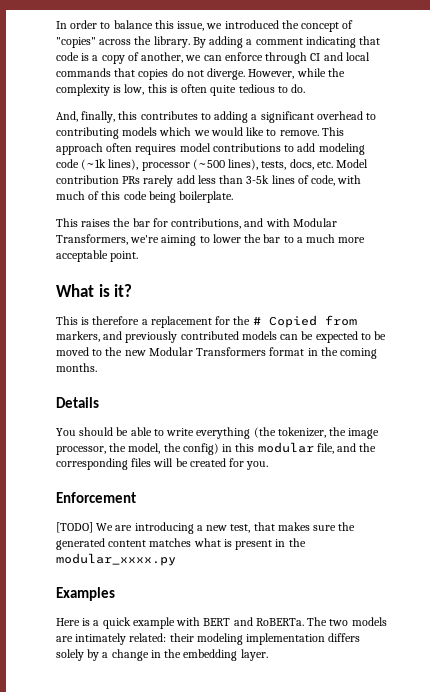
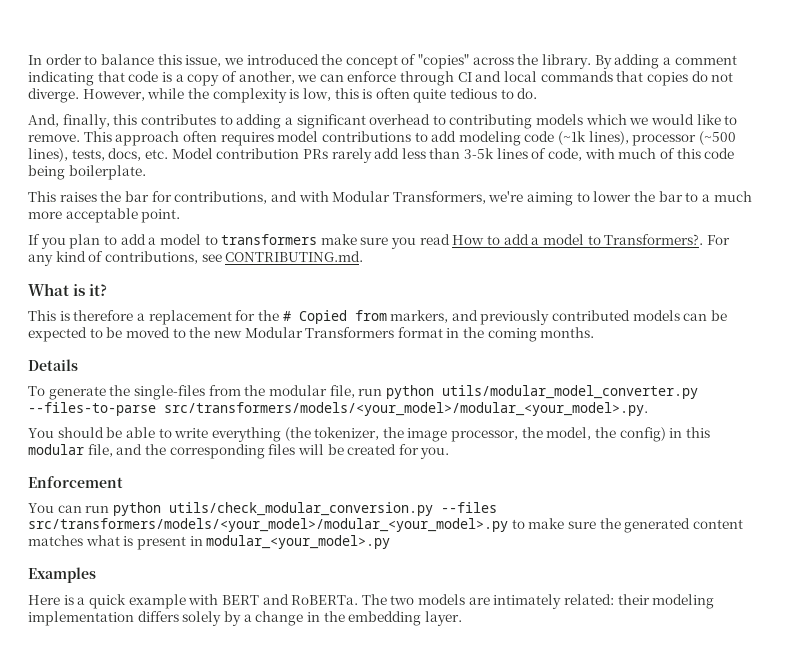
+ If you plan to add a model to transformers make sure you read How to add a model to Transformers?. For any kind of contributions, see CONTRIBUTING.md.
+ To generate the single-files from the modular file, run python utils/modular_model_converter.py --files-to-parse src/transformers/models/<your_model>/modular_<your_model>.py.
- [TODO] We are introducing a new test, that makes sure the generated content matches what is present in the modular_xxxx.py
+ You can run python utils/check_modular_conversion.py --files src/transformers/models/<your_model>/modular_<your_model>.py to make sure the generated content matches what is present in modular_<your_model>.py

